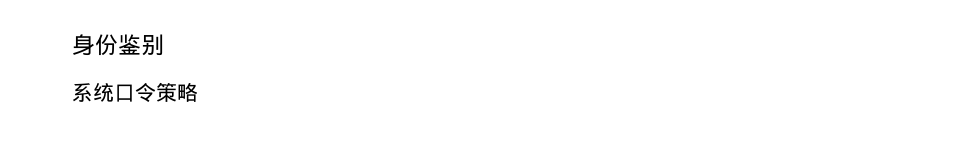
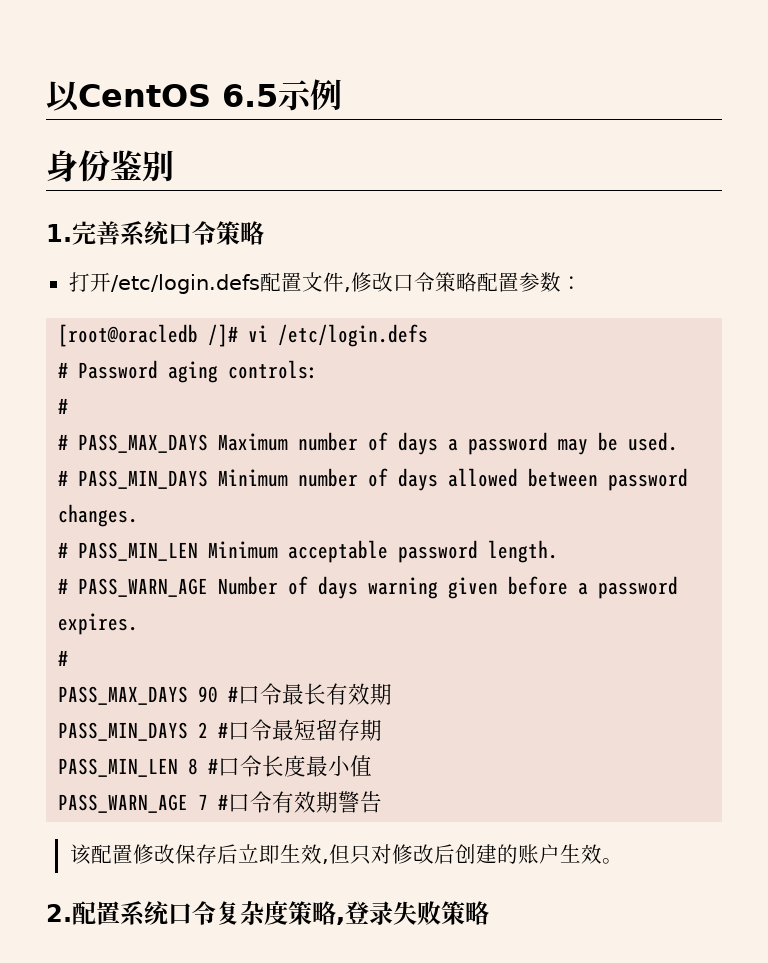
+ 以CentOS 6.5示例
- 系统口令策略
+ 1.完善系统口令策略
+ 打开/etc/login.defs配置文件,修改口令策略配置参数：
+ [root@oracledb /]# vi /etc/login.defs
+ # Password aging controls:
+ #
+ # PASS_MAX_DAYS Maximum number of days a password may be used.
+ # PASS_MIN_DAYS Minimum number of days allowed between password changes.
+ # PASS_MIN_LEN Minimum acceptable password length.
+ # PASS_WARN_AGE Number of days warning given before a password expires.
+ #
+ PASS_MAX_DAYS 90 #口令最长有效期
+ PASS_MIN_DAYS 2 #口令最短留存期
+ PASS_MIN_LEN 8 #口令长度最小值
+ PASS_WARN_AGE 7 #口令有效期警告
+ 该配置修改保存后立即生效,但只对修改后创建的账户生效。
+ 2.配置系统口令复杂度策略,登录失败策略

